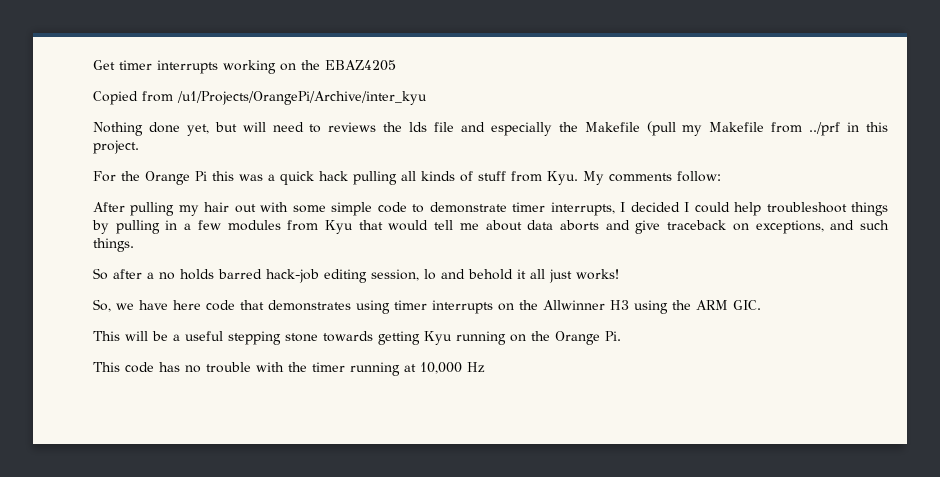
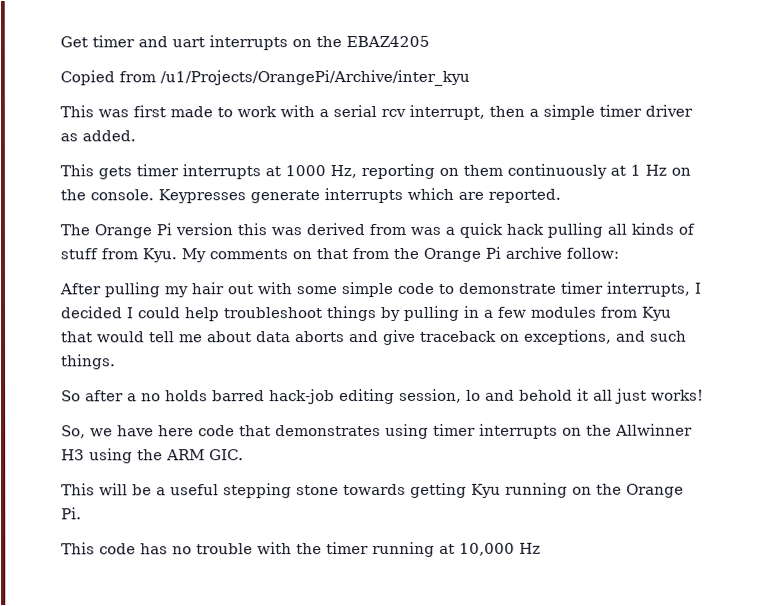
- Get timer interrupts working on the EBAZ4205
+ Get timer and uart interrupts on the EBAZ4205
- Nothing done yet, but will need to reviews the lds file and especially the Makefile (pull my Makefile from ../prf in this project.
- For the Orange Pi this was a quick hack pulling all kinds of stuff from Kyu. My comments follow:
+ This was first made to work with a serial rcv interrupt, then a simple timer driver as added.
+ This gets timer interrupts at 1000 Hz, reporting on them continuously at 1 Hz on the console. Keypresses generate interrupts which are reported.
+ The Orange Pi version this was derived from was a quick hack pulling all kinds of stuff from Kyu. My comments on that from the Orange Pi archive follow:

